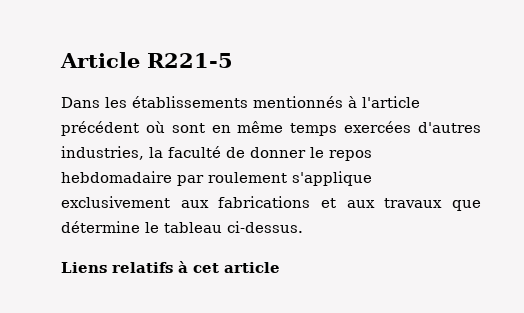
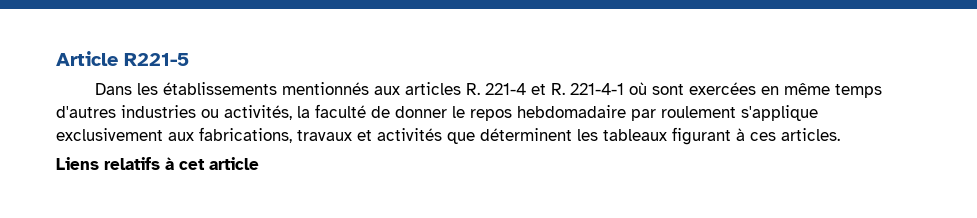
- Dans les établissements mentionnés à l'article précédent où sont en même temps exercées d'autres industries, la faculté de donner le repos hebdomadaire par roulement s'applique exclusivement aux fabrications et aux travaux que détermine le tableau ci-dessus.
+ Dans les établissements mentionnés aux articles R. 221-4 et R. 221-4-1 où sont exercées en même temps d'autres industries ou activités, la faculté de donner le repos hebdomadaire par roulement s'applique exclusivement aux fabrications, travaux et activités que déterminent les tableaux figurant à ces articles.

